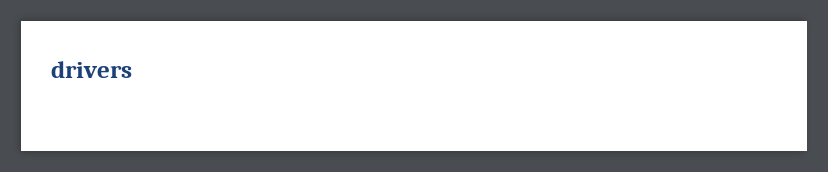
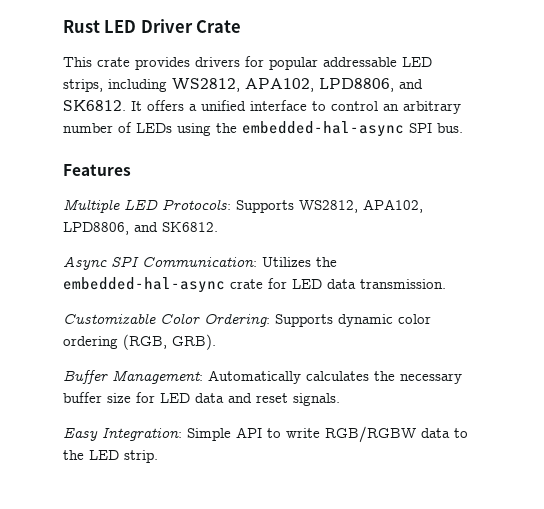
- drivers
+ Rust LED Driver Crate
+ This crate provides drivers for popular addressable LED strips, including WS2812, APA102, LPD8806, and SK6812. It offers a unified interface to control an arbitrary number of LEDs using the embedded-hal-async SPI bus.
+ Features
+ Multiple LED Protocols: Supports WS2812, APA102, LPD8806, and SK6812.
+ Async SPI Communication: Utilizes the embedded-hal-async crate for LED data transmission.
+ Customizable Color Ordering: Supports dynamic color ordering (RGB, GRB).
+ Buffer Management: Automatically calculates the necessary buffer size for LED data and reset signals.
+ Easy Integration: Simple API to write RGB/RGBW data to the LED strip.

